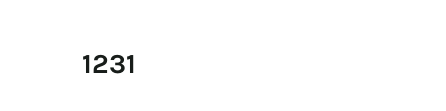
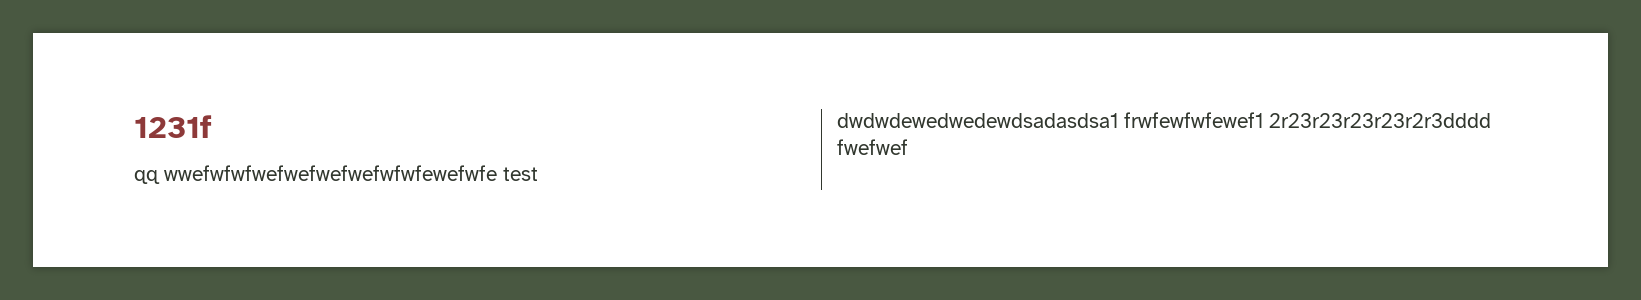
- 1231
+ 1231f
+ qq wwefwfwfwefwefwefwefwfwfewefwfe test dwdwdewedwedewdsadasdsa1 frwfewfwfewef1 2r23r23r23r23r2r3dddd fwefwef

